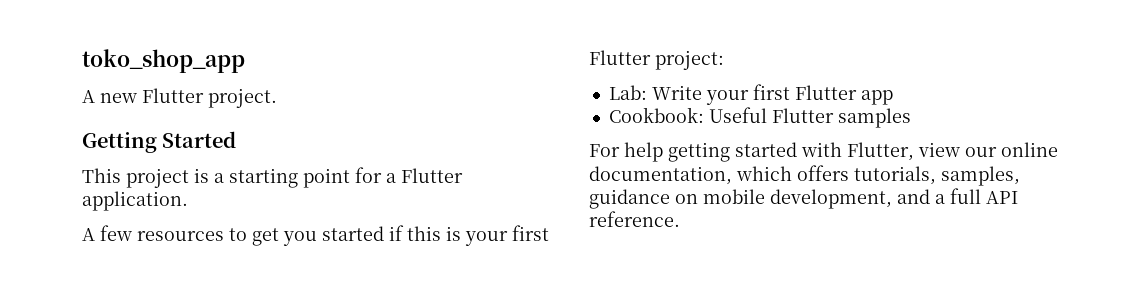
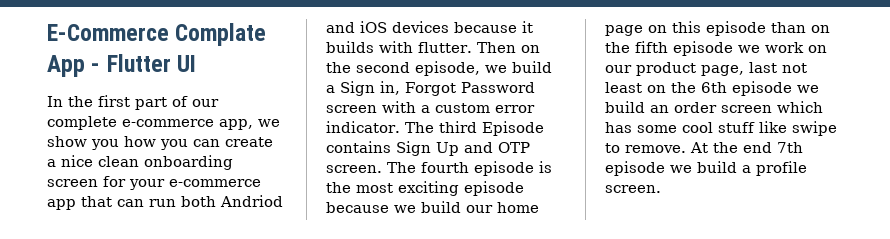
- toko_shop_app
- A new Flutter project.
- Getting Started
- This project is a starting point for a Flutter application.
- A few resources to get you started if this is your first Flutter project:
- Lab: Write your first Flutter app
- Cookbook: Useful Flutter samples
- For help getting started with Flutter, view our online documentation, which offers tutorials, samples, guidance on mobile development, and a full API reference.
+ E-Commerce Complate App - Flutter UI
+ In the first part of our complete e-commerce app, we show you how you can create a nice clean onboarding screen for your e-commerce app that can run both Andriod and iOS devices because it builds with flutter. Then on the second episode, we build a Sign in, Forgot Password screen with a custom error indicator. The third Episode contains Sign Up and OTP screen. The fourth episode is the most exciting episode because we build our home page on this episode than on the fifth episode we work on our product page, last not least on the 6th episode we build an order screen which has some cool stuff like swipe to remove. At the end 7th episode we build a profile screen.

